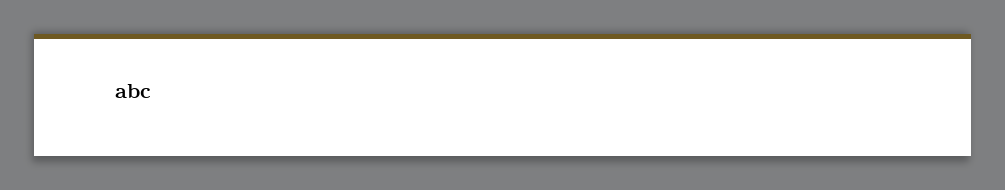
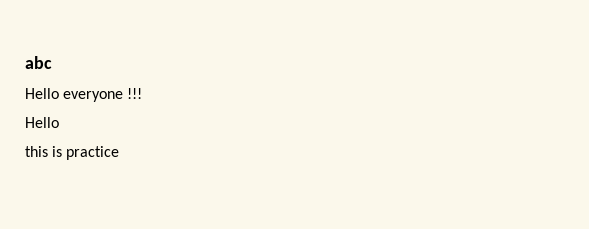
+ Hello everyone !!!
+ Hello
+ this is practice

